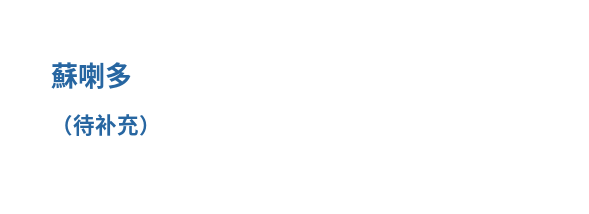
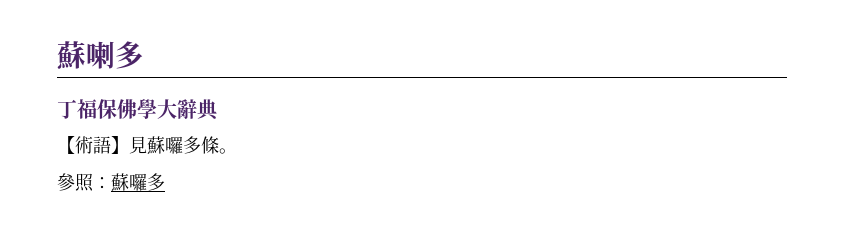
- （待补充）
+ 丁福保佛學大辭典
+ 【術語】見蘇囉多條。
+ 參照：蘇囉多

